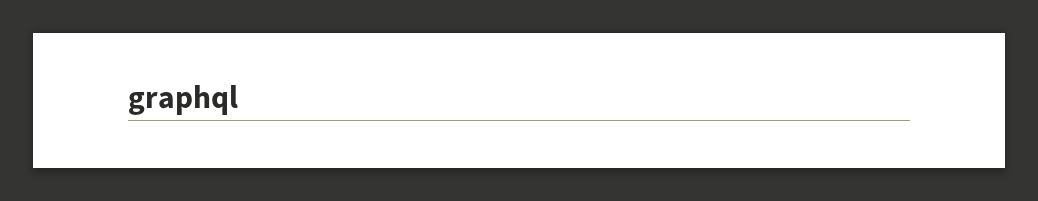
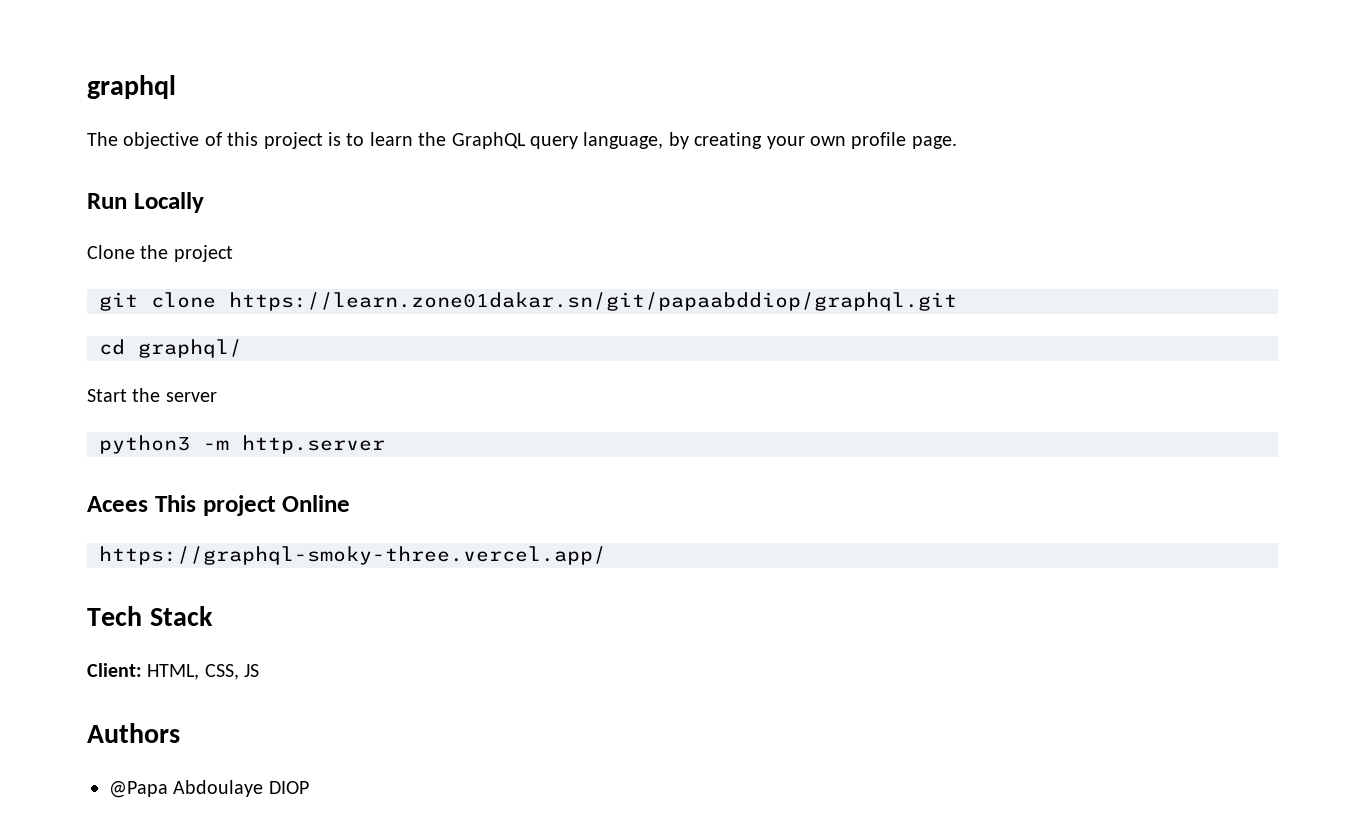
+ The objective of this project is to learn the GraphQL query language, by creating your own profile page.
+ Run Locally
+ Clone the project
+ git clone https://learn.zone01dakar.sn/git/papaabddiop/graphql.git
+ cd graphql/
+ Start the server
+ python3 -m http.server
+ Acees This project Online
+ https://graphql-smoky-three.vercel.app/
+ Tech Stack
+ Client: HTML, CSS, JS
+ Authors
+ @Papa Abdoulaye DIOP

